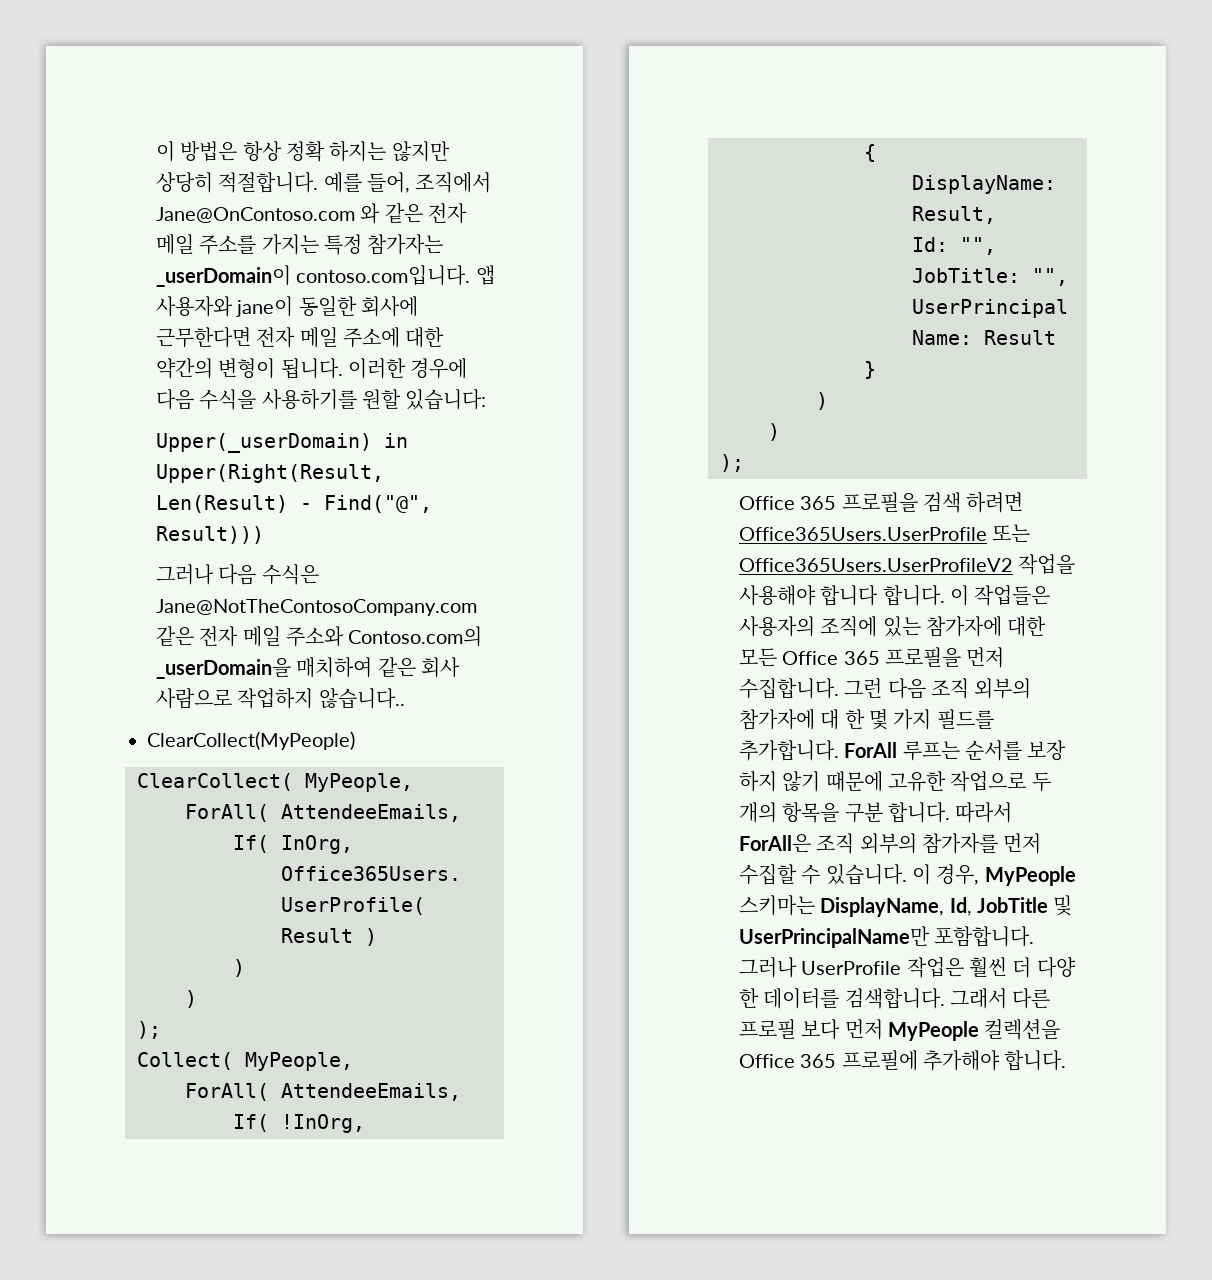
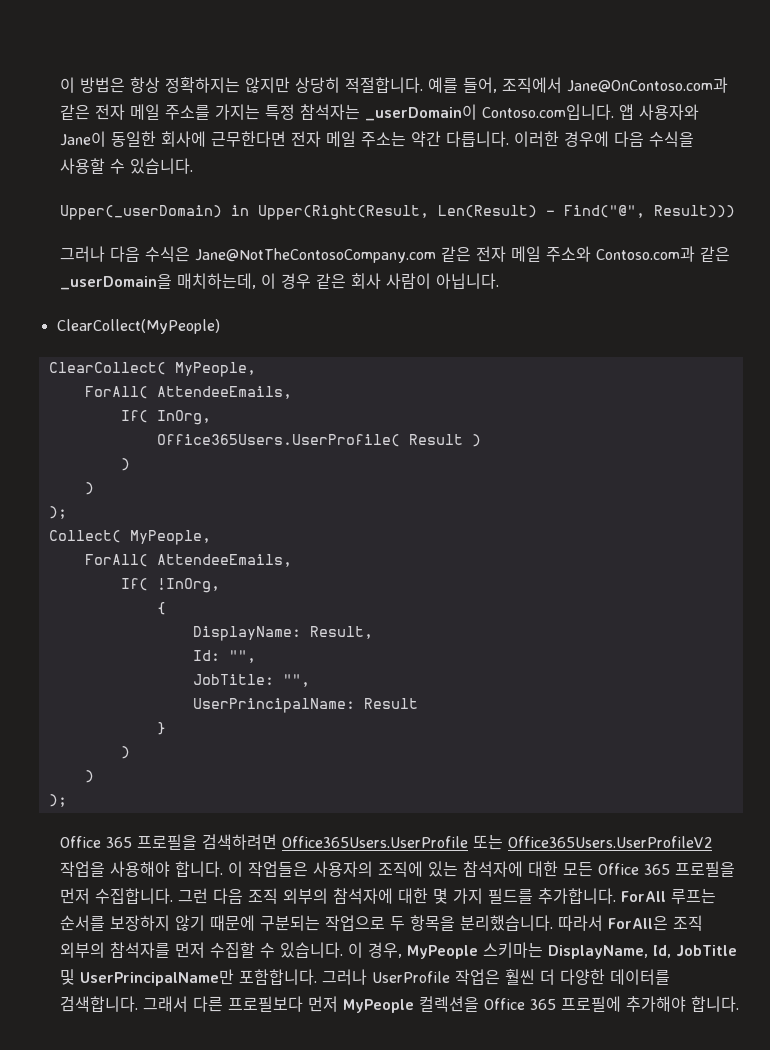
- 이 방법은 항상 정확 하지는 않지만 상당히 적절합니다.
+ 이 방법은 항상 정확하지는 않지만 상당히 적절합니다.
- 예를 들어, 조직에서 Jane@OnContoso.com 와 같은 전자 메일 주소를 가지는 특정 참가자는 _userDomain이 contoso.com입니다. 앱 사용자와 jane이 동일한 회사에 근무한다면 전자 메일 주소에 대한 약간의 변형이 됩니다.
+ 예를 들어, 조직에서 Jane@OnContoso.com과 같은 전자 메일 주소를 가지는 특정 참석자는 _userDomain이 Contoso.com입니다. 앱 사용자와 Jane이 동일한 회사에 근무한다면 전자 메일 주소는 약간 다릅니다.
- 이러한 경우에 다음 수식을 사용하기를 원할 있습니다:
+ 이러한 경우에 다음 수식을 사용할 수 있습니다.
- 그러나 다음 수식은 Jane@NotTheContosoCompany.com 같은 전자 메일 주소와 Contoso.com의 _userDomain을 매치하여 같은 회사 사람으로 작업하지 않습니다..
+ 그러나 다음 수식은 Jane@NotTheContosoCompany.com 같은 전자 메일 주소와 Contoso.com과 같은 _userDomain을 매치하는데, 이 경우 같은 회사 사람이 아닙니다.
- Office 365 프로필을 검색 하려면 Office365Users.UserProfile 또는 Office365Users.UserProfileV2 작업을 사용해야 합니다 합니다.
+ Office 365 프로필을 검색하려면 Office365Users.UserProfile 또는 Office365Users.UserProfileV2 작업을 사용해야 합니다.
- 이 작업들은 사용자의 조직에 있는 참가자에 대한 모든 Office 365 프로필을 먼저 수집합니다.
+ 이 작업들은 사용자의 조직에 있는 참석자에 대한 모든 Office 365 프로필을 먼저 수집합니다.
- 그런 다음 조직 외부의 참가자에 대 한 몇 가지 필드를 추가합니다.
+ 그런 다음 조직 외부의 참석자에 대한 몇 가지 필드를 추가합니다.
- ForAll 루프는 순서를 보장 하지 않기 때문에 고유한 작업으로 두 개의 항목을 구분 합니다.
+ ForAll 루프는 순서를 보장하지 않기 때문에 구분되는 작업으로 두 항목을 분리했습니다.
- 따라서 ForAll은 조직 외부의 참가자를 먼저 수집할 수 있습니다.
+ 따라서 ForAll은 조직 외부의 참석자를 먼저 수집할 수 있습니다.
- 그러나 UserProfile 작업은 훨씬 더 다양 한 데이터를 검색합니다.
+ 그러나 UserProfile 작업은 훨씬 더 다양한 데이터를 검색합니다.
- 그래서 다른 프로필 보다 먼저 MyPeople 컬렉션을 Office 365 프로필에 추가해야 합니다.
+ 그래서 다른 프로필보다 먼저 MyPeople 컬렉션을 Office 365 프로필에 추가해야 합니다.

